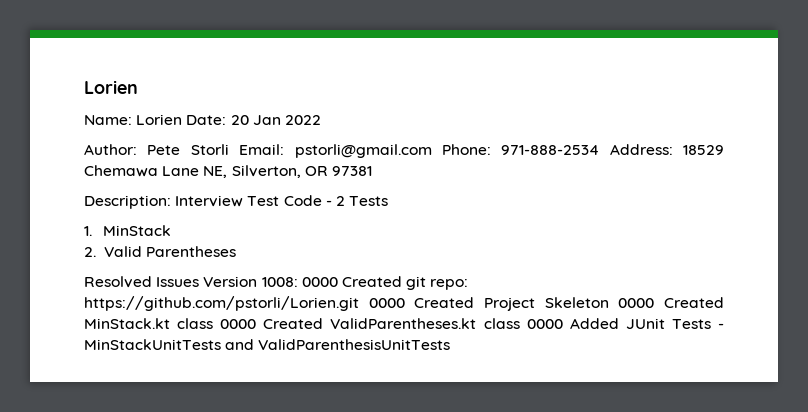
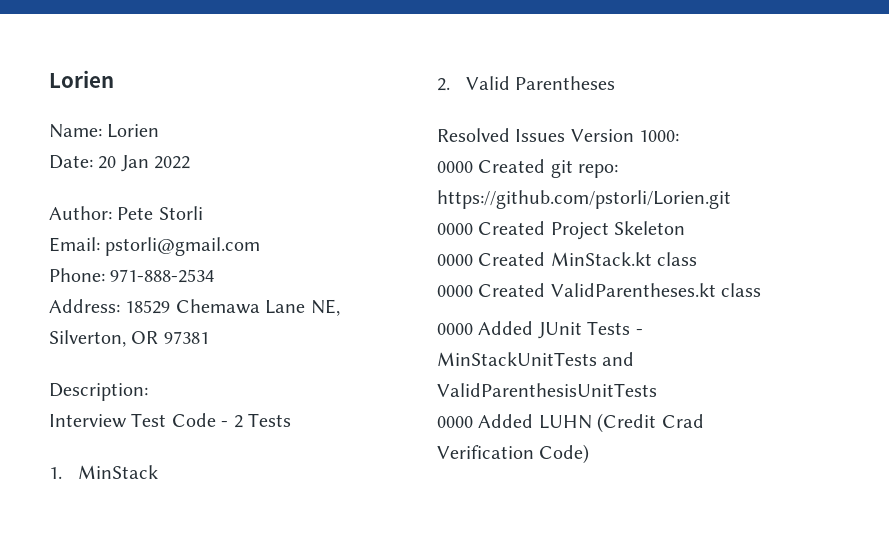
- Name: Lorien Date: 20 Jan 2022
+ Name: Lorien
+ Date: 20 Jan 2022
- Author: Pete Storli Email: pstorli@gmail.com Phone: 971-888-2534 Address: 18529 Chemawa Lane NE, Silverton, OR 97381
+ Author: Pete Storli
+ Email: pstorli@gmail.com
+ Phone: 971-888-2534
+ Address: 18529 Chemawa Lane NE, Silverton, OR 97381
- Description: Interview Test Code - 2 Tests
+ Description:
+ Interview Test Code - 2 Tests
- Resolved Issues Version 1008: 0000 Created git repo: https://github.com/pstorli/Lorien.git 0000 Created Project Skeleton 0000 Created MinStack.kt class 0000 Created ValidParentheses.kt class 0000 Added JUnit Tests - MinStackUnitTests and ValidParenthesisUnitTests
+ Resolved Issues Version 1000:
+ 0000 Created git repo: https://github.com/pstorli/Lorien.git
+ 0000 Created Project Skeleton
+ 0000 Created MinStack.kt class
+ 0000 Created ValidParentheses.kt class
+ 0000 Added JUnit Tests - MinStackUnitTests and ValidParenthesisUnitTests
+ 0000 Added LUHN (Credit Crad Verification Code)

